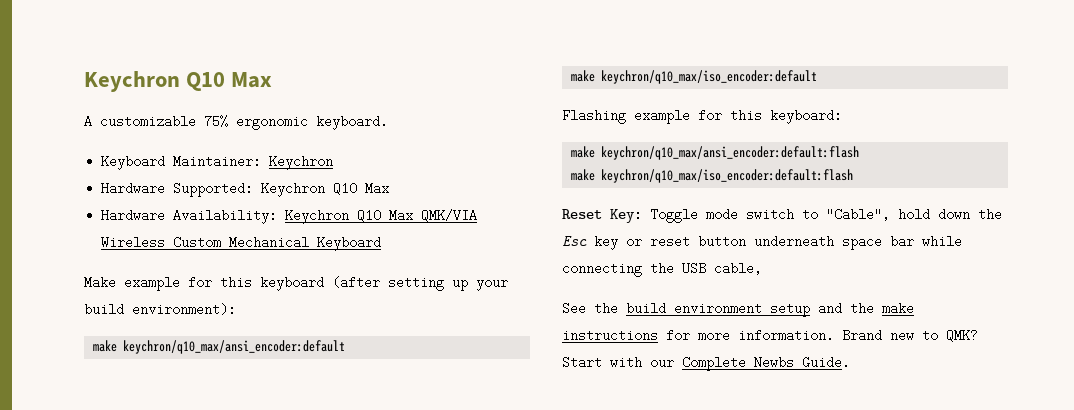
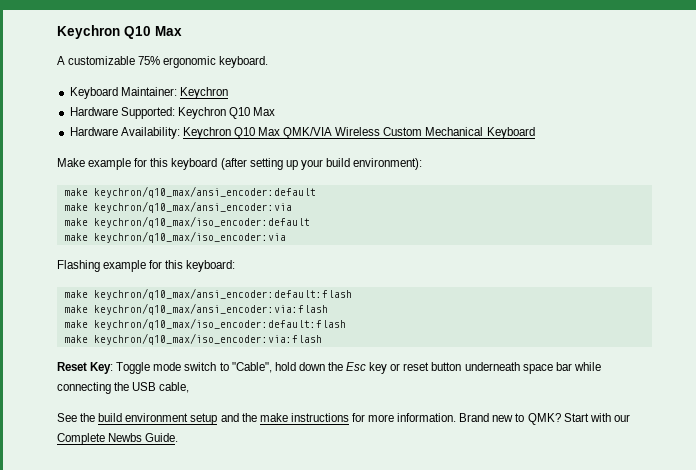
+ make keychron/q10_max/ansi_encoder:via
+ make keychron/q10_max/iso_encoder:via
+ make keychron/q10_max/ansi_encoder:via:flash
+ make keychron/q10_max/iso_encoder:via:flash

